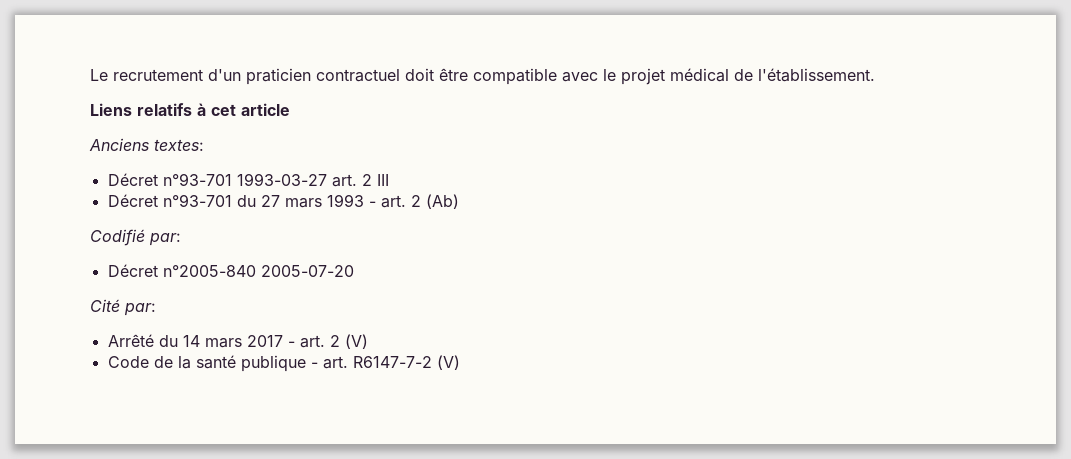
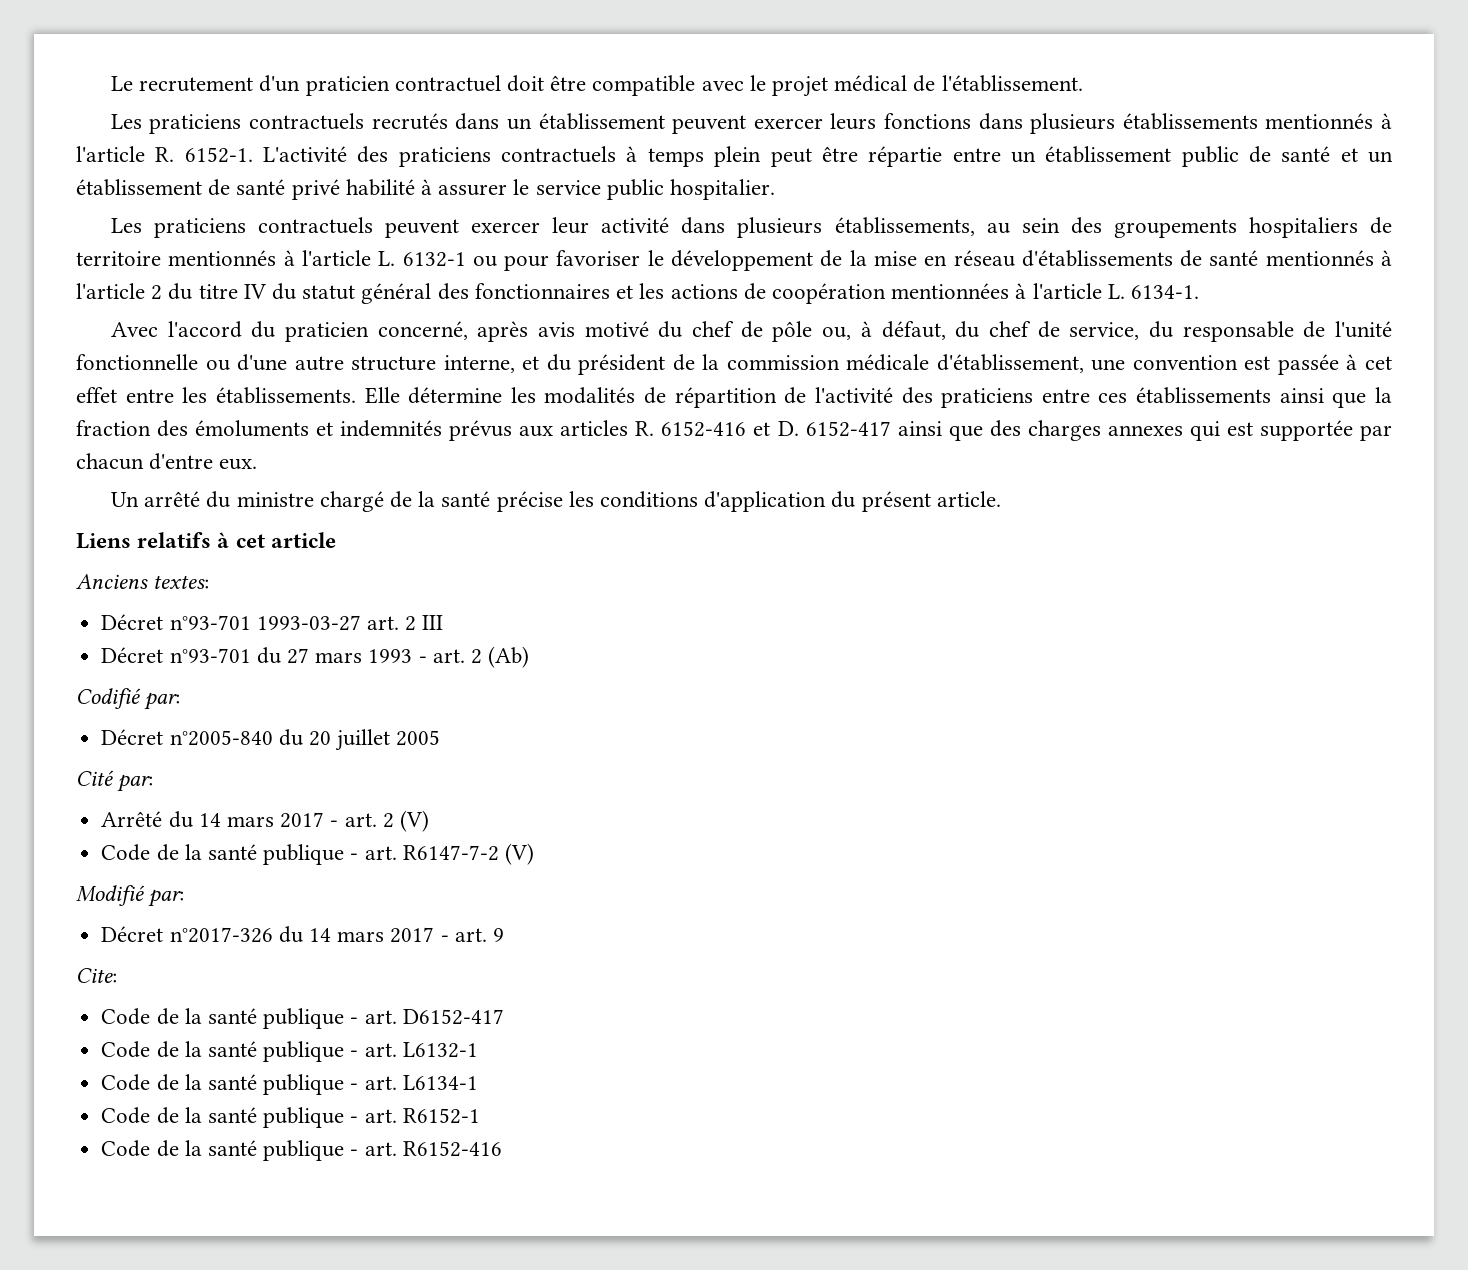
+ Les praticiens contractuels recrutés dans un établissement peuvent exercer leurs fonctions dans plusieurs établissements mentionnés à l'article R. 6152-1. L'activité des praticiens contractuels à temps plein peut être répartie entre un établissement public de santé et un établissement de santé privé habilité à assurer le service public hospitalier.
+ Les praticiens contractuels peuvent exercer leur activité dans plusieurs établissements, au sein des groupements hospitaliers de territoire mentionnés à l'article L. 6132-1 ou pour favoriser le développement de la mise en réseau d'établissements de santé mentionnés à l'article 2 du titre IV du statut général des fonctionnaires et les actions de coopération mentionnées à l'article L. 6134-1.
+ Avec l'accord du praticien concerné, après avis motivé du chef de pôle ou, à défaut, du chef de service, du responsable de l'unité fonctionnelle ou d'une autre structure interne, et du président de la commission médicale d'établissement, une convention est passée à cet effet entre les établissements. Elle détermine les modalités de répartition de l'activité des praticiens entre ces établissements ainsi que la fraction des émoluments et indemnités prévus aux articles R. 6152-416 et D. 6152-417 ainsi que des charges annexes qui est supportée par chacun d'entre eux.
+ Un arrêté du ministre chargé de la santé précise les conditions d'application du présent article.
- Décret n°2005-840 2005-07-20
+ Décret n°2005-840 du 20 juillet 2005
+ Modifié par:
+ Décret n°2017-326 du 14 mars 2017 - art. 9
+ Cite:
+ Code de la santé publique - art. D6152-417
+ Code de la santé publique - art. L6132-1
+ Code de la santé publique - art. L6134-1
+ Code de la santé publique - art. R6152-1
+ Code de la santé publique - art. R6152-416

